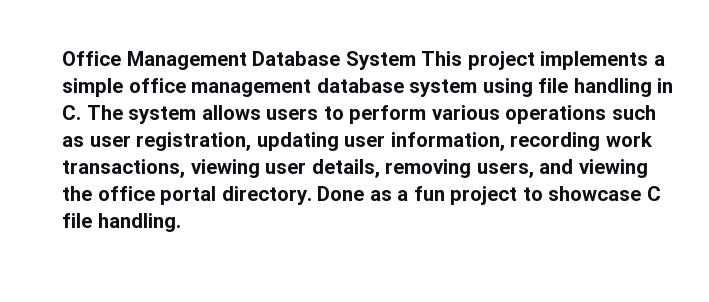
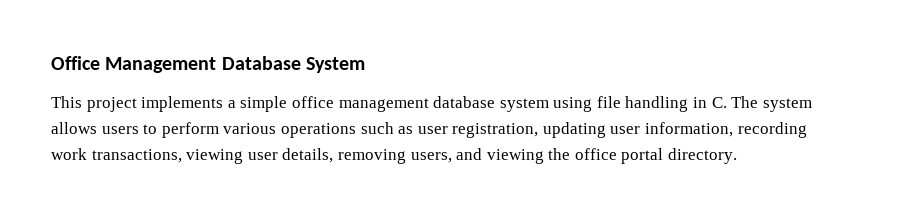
- Office Management Database System This project implements a simple office management database system using file handling in C. The system allows users to perform various operations such as user registration, updating user information, recording work transactions, viewing user details, removing users, and viewing the office portal directory. Done as a fun project to showcase C file handling.
+ Office Management Database System
+ This project implements a simple office management database system using file handling in C. The system allows users to perform various operations such as user registration, updating user information, recording work transactions, viewing user details, removing users, and viewing the office portal directory.

